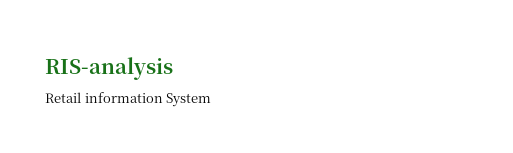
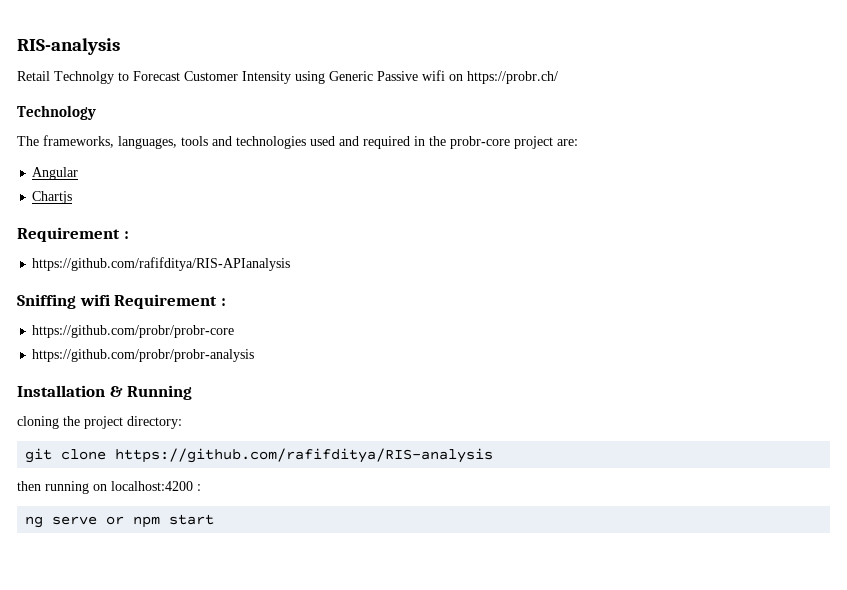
- Retail information System
+ Retail Technolgy to Forecast Customer Intensity using Generic Passive wifi on https://probr.ch/
+ Technology
+ The frameworks, languages, tools and technologies used and required in the probr-core project are:
+ Angular
+ Chartjs
+ Requirement :
+ https://github.com/rafifditya/RIS-APIanalysis
+ Sniffing wifi Requirement :
+ https://github.com/probr/probr-core
+ https://github.com/probr/probr-analysis
+ Installation & Running
+ cloning the project directory:
+ git clone https://github.com/rafifditya/RIS-analysis
+ then running on localhost:4200 :
+ ng serve or npm start

